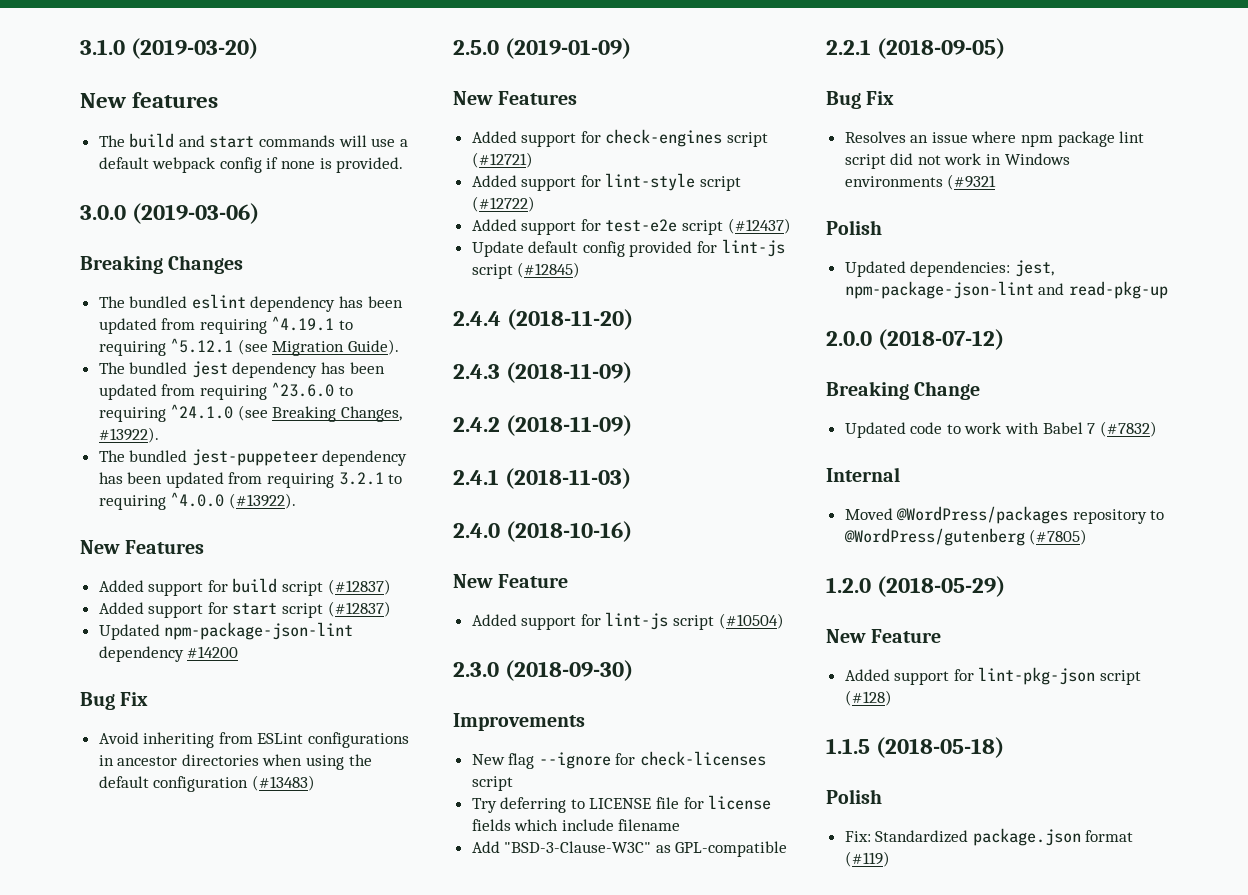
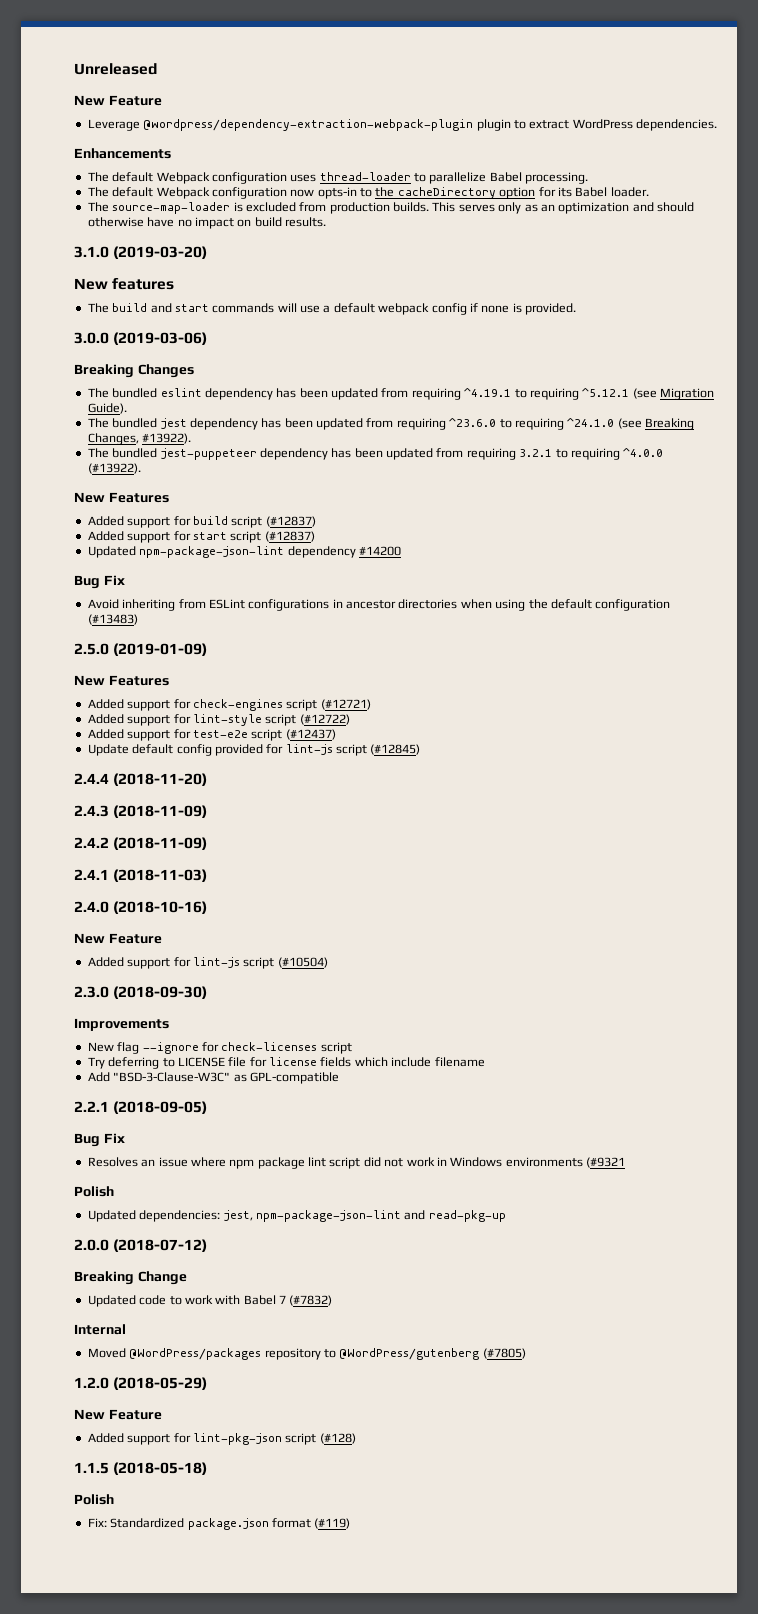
+ Unreleased
+ New Feature
+ Leverage @wordpress/dependency-extraction-webpack-plugin plugin to extract WordPress dependencies.
+ Enhancements
+ The default Webpack configuration uses thread-loader to parallelize Babel processing.
+ The default Webpack configuration now opts-in to the cacheDirectory option for its Babel loader.
+ The source-map-loader is excluded from production builds. This serves only as an optimization and should otherwise have no impact on build results.

